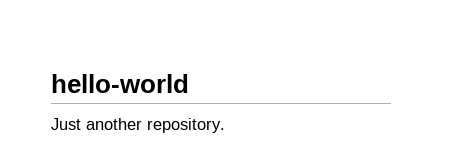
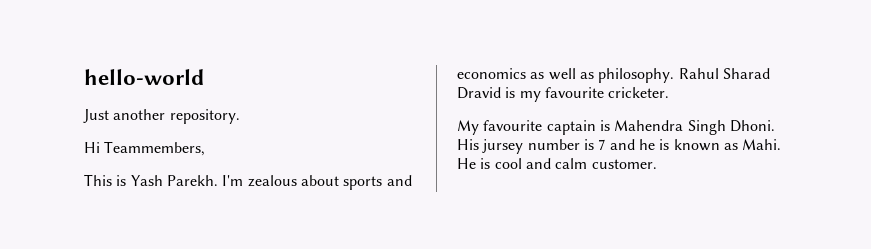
+ Hi Teammembers,
+ This is Yash Parekh. I'm zealous about sports and economics as well as philosophy. Rahul Sharad Dravid is my favourite cricketer.
+ My favourite captain is Mahendra Singh Dhoni. His jursey number is 7 and he is known as Mahi. He is cool and calm customer.

